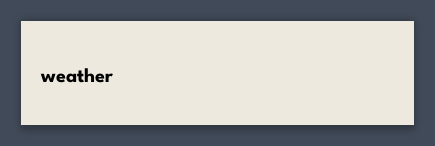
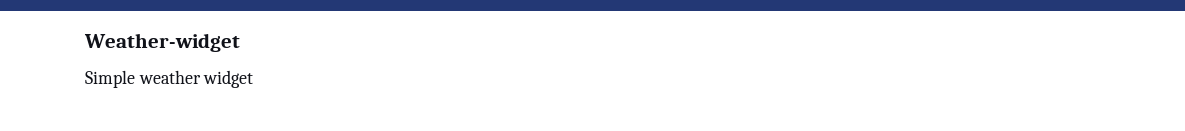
- weather
+ Weather-widget
+ Simple weather widget

